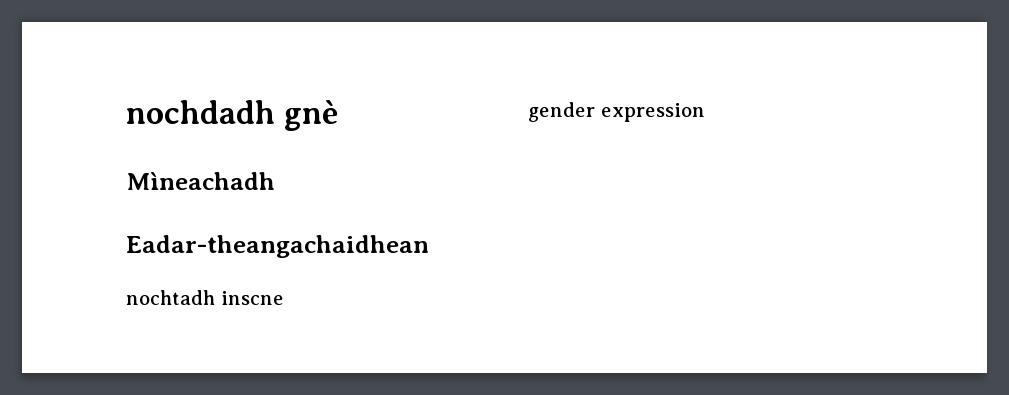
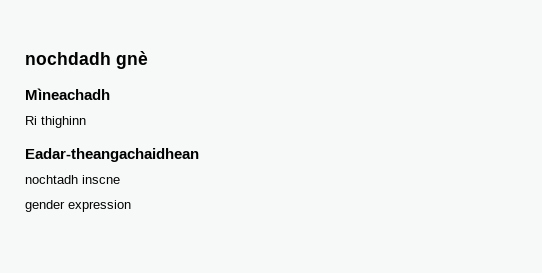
+ Ri thighinn

